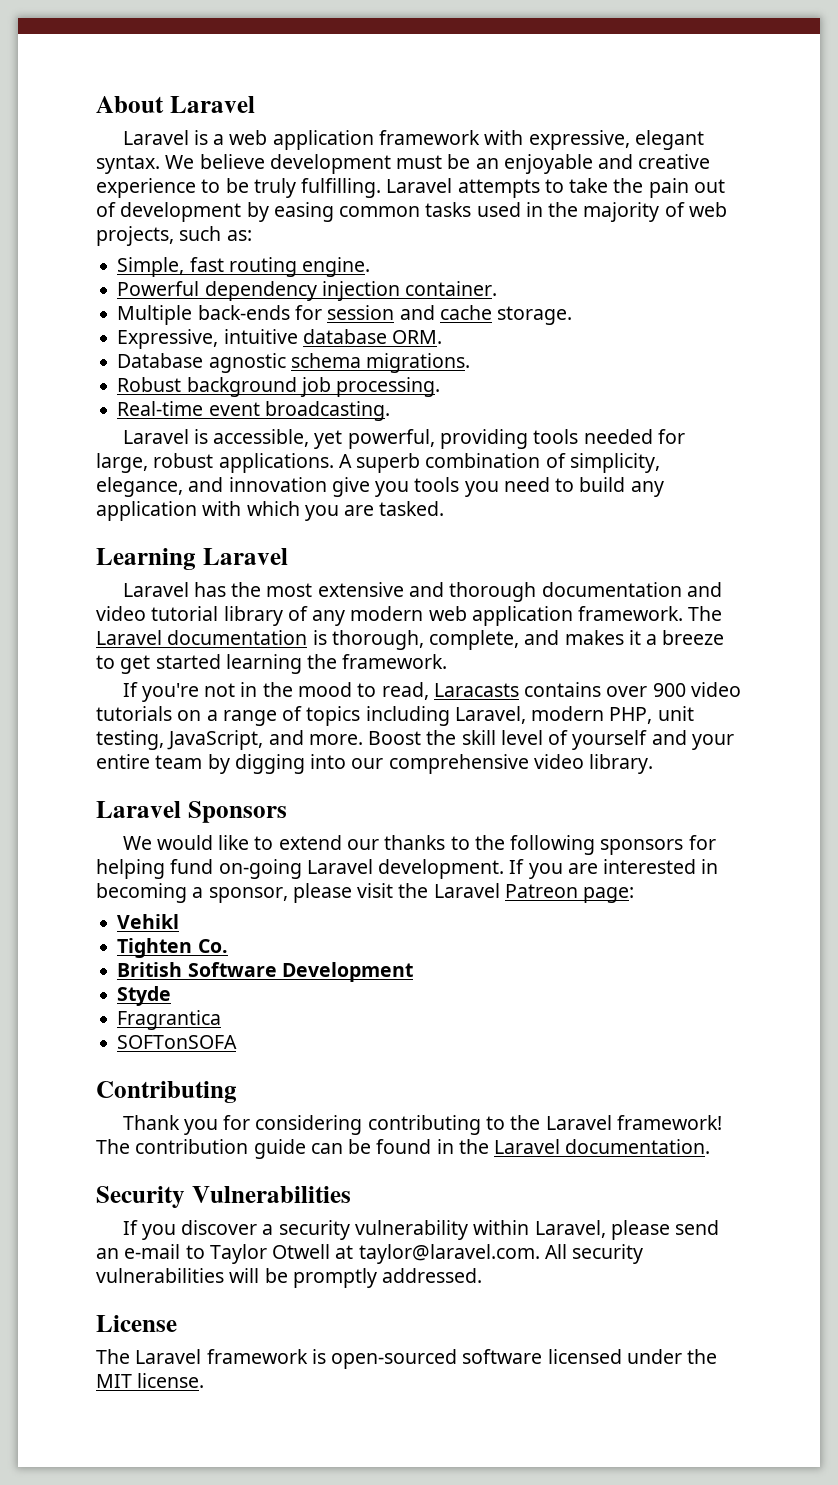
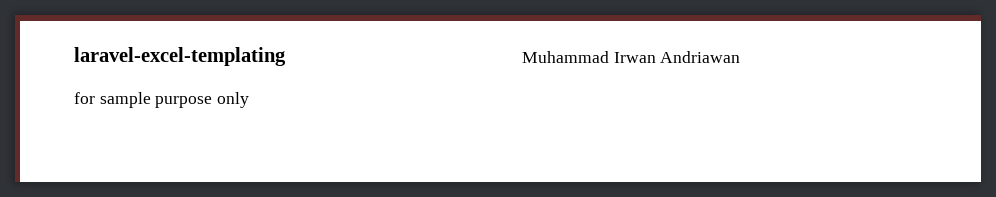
- About Laravel
- Laravel is a web application framework with expressive, elegant syntax. We believe development must be an enjoyable and creative experience to be truly fulfilling. Laravel attempts to take the pain out of development by easing common tasks used in the majority of web projects, such as:
- Simple, fast routing engine.
- Powerful dependency injection container.
- Multiple back-ends for session and cache storage.
- Expressive, intuitive database ORM.
- Database agnostic schema migrations.
- Robust background job processing.
- Real-time event broadcasting.
- Laravel is accessible, yet powerful, providing tools needed for large, robust applications. A superb combination of simplicity, elegance, and innovation give you tools you need to build any application with which you are tasked.
- Learning Laravel
- Laravel has the most extensive and thorough documentation and video tutorial library of any modern web application framework. The Laravel documentation is thorough, complete, and makes it a breeze to get started learning the framework.
- If you're not in the mood to read, Laracasts contains over 900 video tutorials on a range of topics including Laravel, modern PHP, unit testing, JavaScript, and more. Boost the skill level of yourself and your entire team by digging into our comprehensive video library.
- Laravel Sponsors
- We would like to extend our thanks to the following sponsors for helping fund on-going Laravel development. If you are interested in becoming a sponsor, please visit the Laravel Patreon page:
- Vehikl
- Tighten Co.
- British Software Development
- Styde
- Fragrantica
- SOFTonSOFA
- Contributing
- Thank you for considering contributing to the Laravel framework! The contribution guide can be found in the Laravel documentation.
- Security Vulnerabilities
- If you discover a security vulnerability within Laravel, please send an e-mail to Taylor Otwell at taylor@laravel.com. All security vulnerabilities will be promptly addressed.
- License
- The Laravel framework is open-sourced software licensed under the MIT license.
+ laravel-excel-templating
+ for sample purpose only
+ Muhammad Irwan Andriawan

